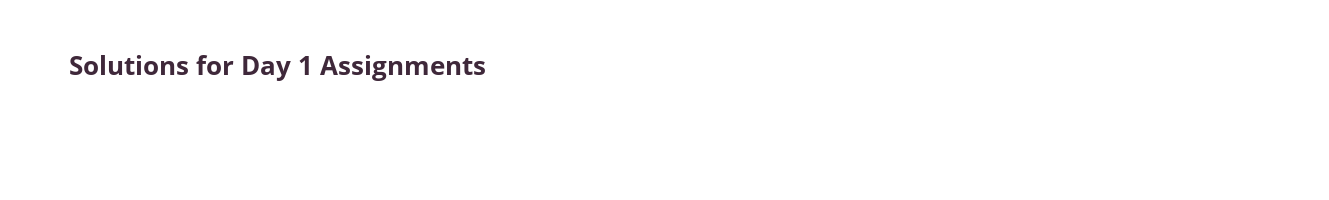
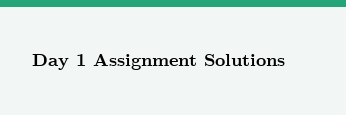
- Solutions for Day 1 Assignments
+ Day 1 Assignment Solutions

